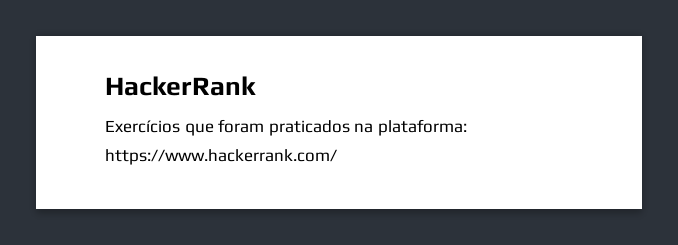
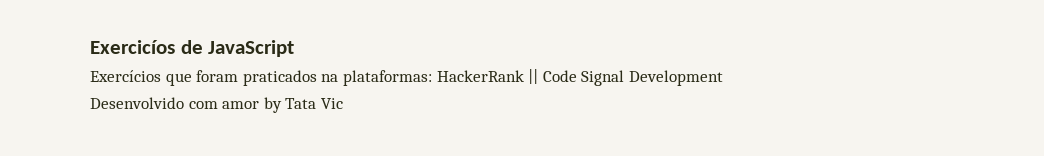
- HackerRank
+ Exercicíos de JavaScript
- Exercícios que foram praticados na plataforma: https://www.hackerrank.com/
+ Exercícios que foram praticados na plataformas: HackerRank || Code Signal Development
+ Desenvolvido com amor by Tata Vic

